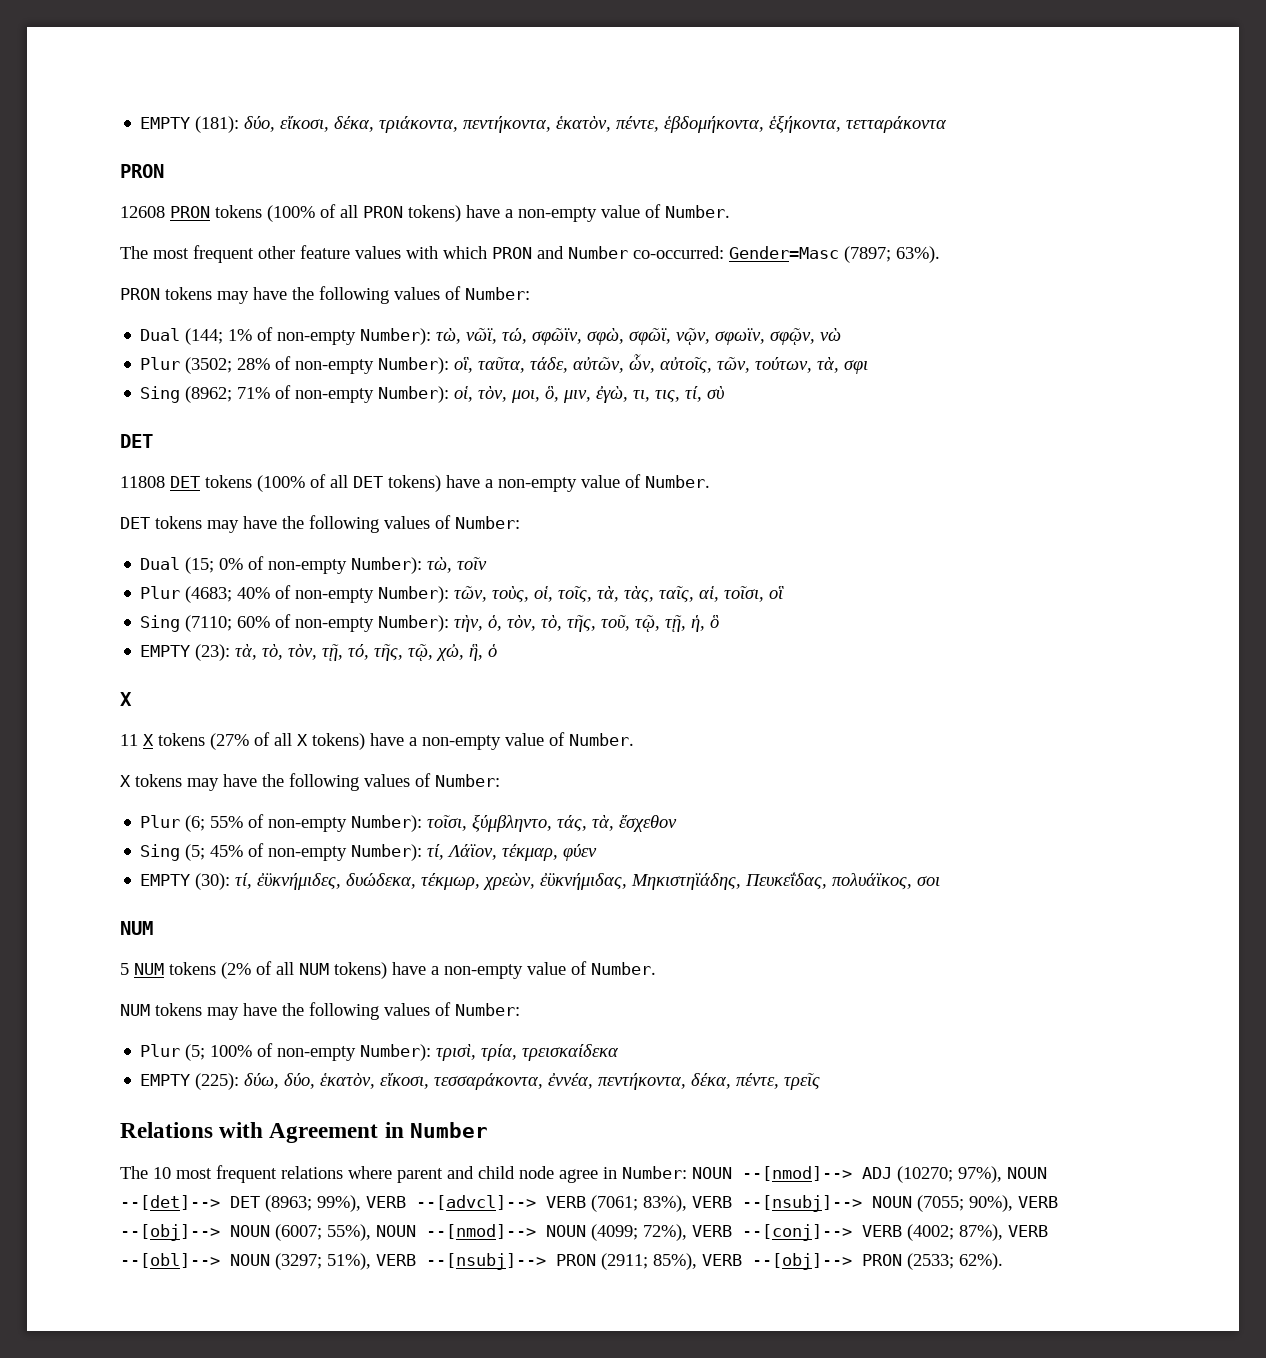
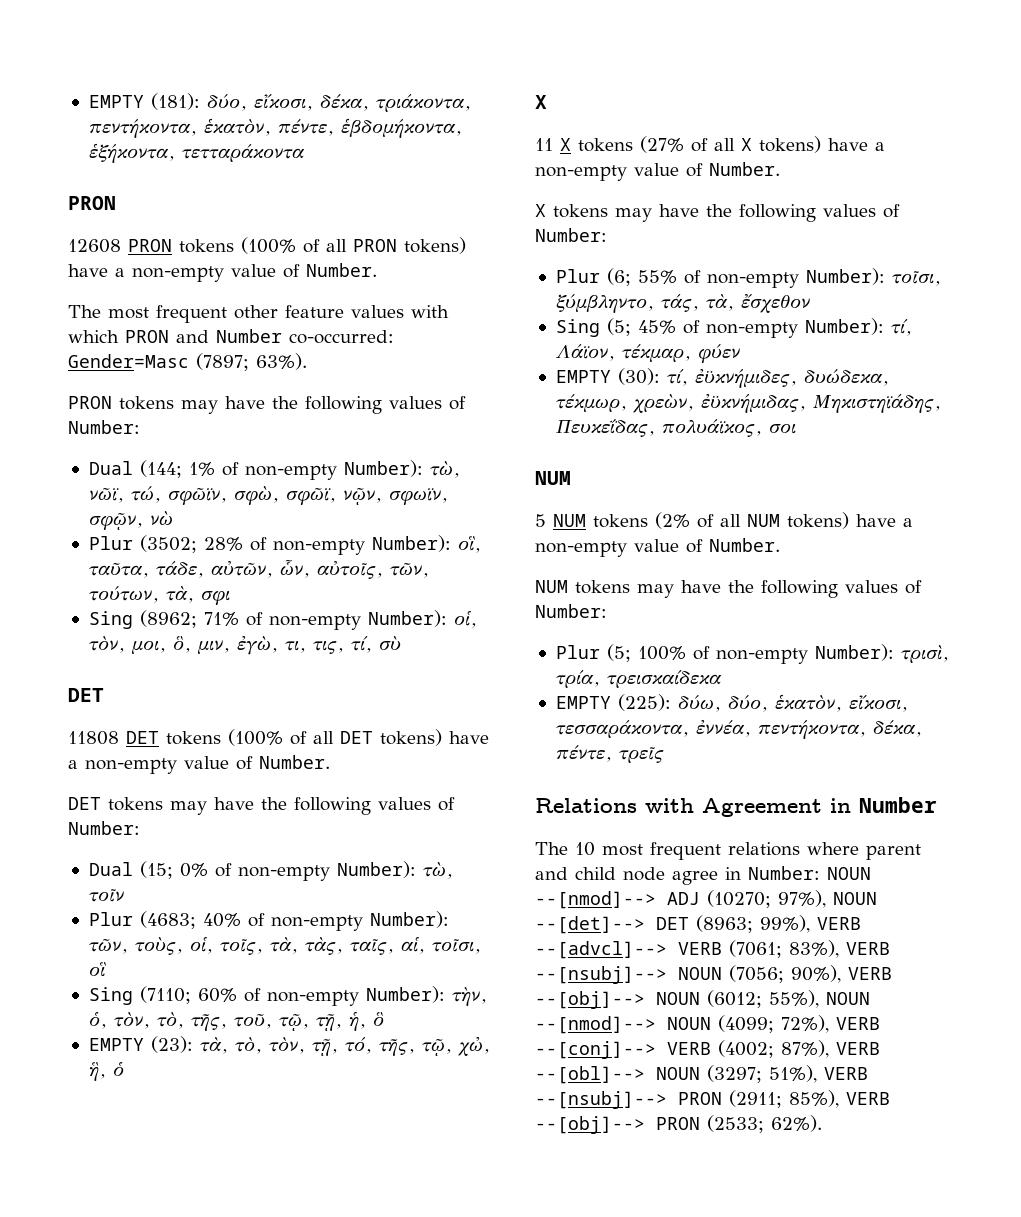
- 83%), VERB --[nsubj]--> NOUN (7055;
+ 83%), VERB --[nsubj]--> NOUN (7056;
- 90%), VERB --[obj]--> NOUN (6007;
+ 90%), VERB --[obj]--> NOUN (6012;

